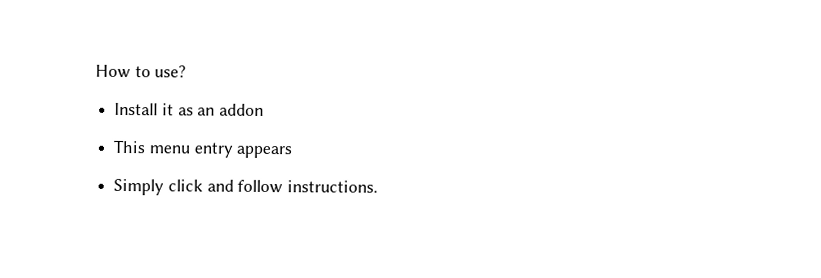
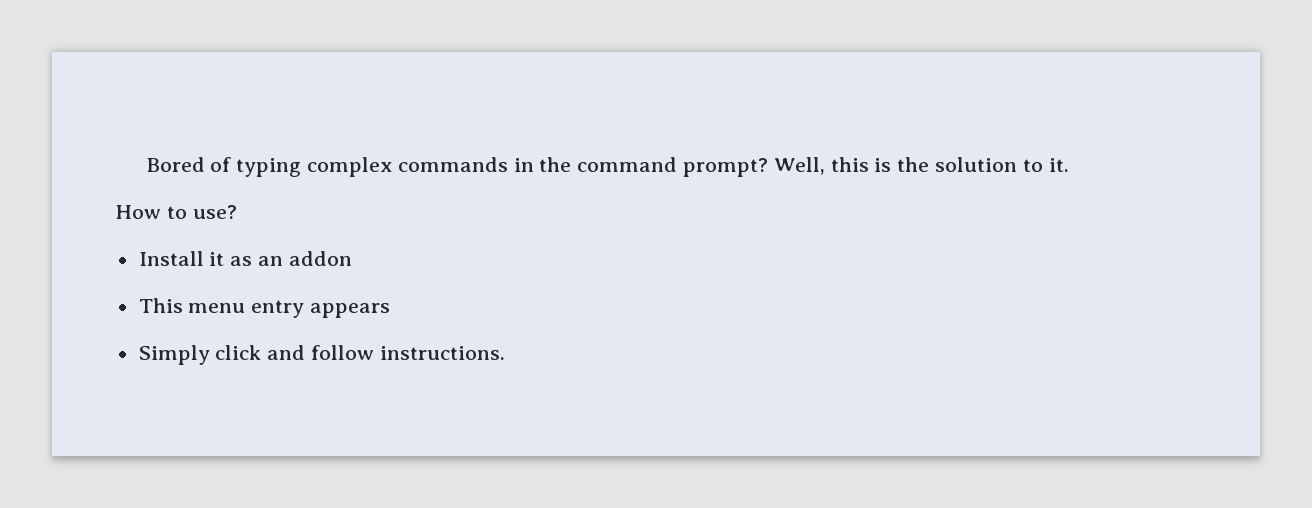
+ Bored of typing complex commands in the command prompt? Well, this is the solution to it.

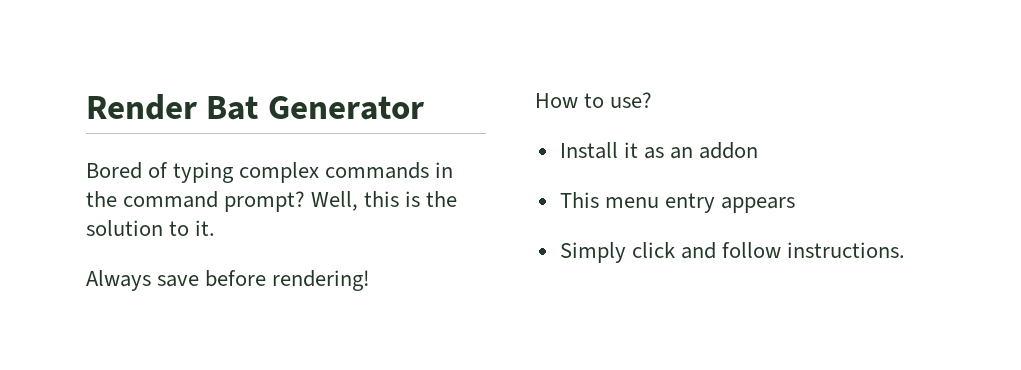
+ Render Bat Generator
+ Always save before rendering!

